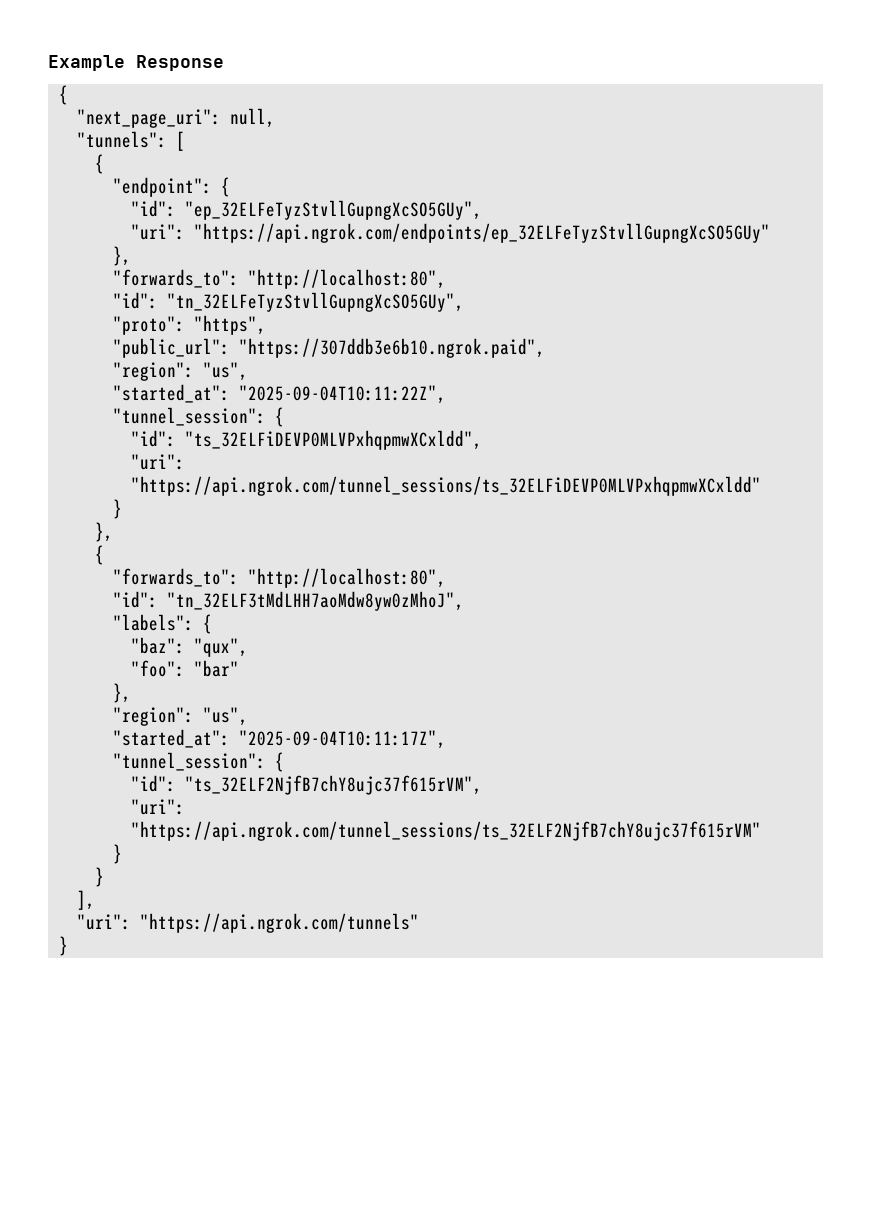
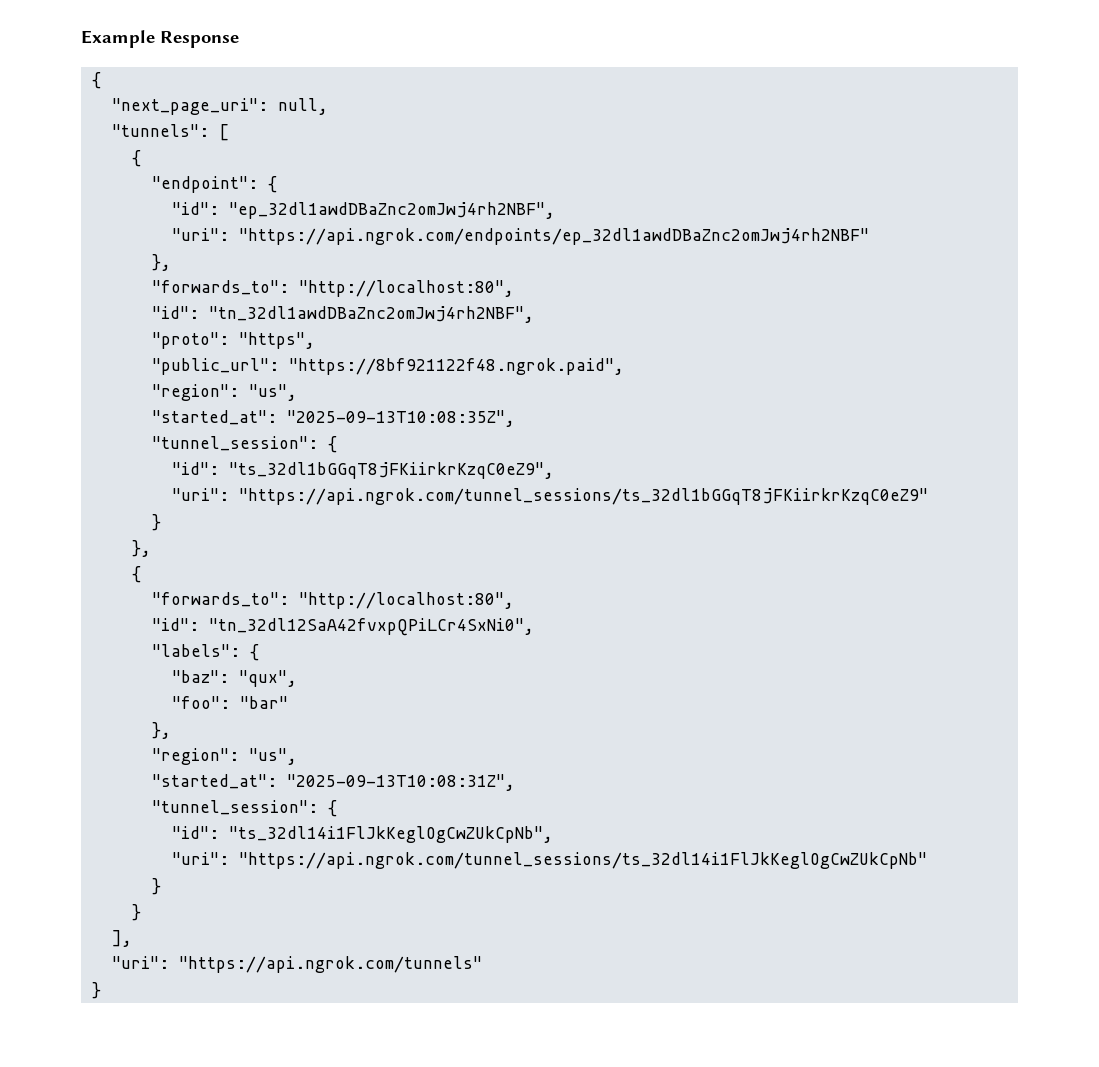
- "id": "ep_32ELFeTyzStvllGupngXcSO5GUy",
- "uri": "https://api.ngrok.com/endpoints/ep_32ELFeTyzStvllGupngXcSO5GUy"
+ "id": "ep_32dl1awdDBaZnc2omJwj4rh2NBF",
+ "uri": "https://api.ngrok.com/endpoints/ep_32dl1awdDBaZnc2omJwj4rh2NBF"
- "id": "tn_32ELFeTyzStvllGupngXcSO5GUy",
+ "id": "tn_32dl1awdDBaZnc2omJwj4rh2NBF",
- "public_url": "https://307ddb3e6b10.ngrok.paid",
+ "public_url": "https://8bf921122f48.ngrok.paid",
  "region": "us",
- "started_at": "2025-09-04T10:11:22Z",
+ "started_at": "2025-09-13T10:08:35Z",
  "tunnel_session": {
- "id": "ts_32ELFiDEVP0MLVPxhqpmwXCxldd",
- "uri": "https://api.ngrok.com/tunnel_sessions/ts_32ELFiDEVP0MLVPxhqpmwXCxldd"
+ "id": "ts_32dl1bGGqT8jFKiirkrKzqC0eZ9",
+ "uri": "https://api.ngrok.com/tunnel_sessions/ts_32dl1bGGqT8jFKiirkrKzqC0eZ9"
- "id": "tn_32ELF3tMdLHH7aoMdw8yw0zMhoJ",
+ "id": "tn_32dl12SaA42fvxpQPiLCr4SxNi0",
- "started_at": "2025-09-04T10:11:17Z",
+ "started_at": "2025-09-13T10:08:31Z",
  "tunnel_session": {
- "id": "ts_32ELF2NjfB7chY8ujc37f615rVM",
- "uri": "https://api.ngrok.com/tunnel_sessions/ts_32ELF2NjfB7chY8ujc37f615rVM"
+ "id": "ts_32dl14i1FlJkKeglOgCwZUkCpNb",
+ "uri": "https://api.ngrok.com/tunnel_sessions/ts_32dl14i1FlJkKeglOgCwZUkCpNb"

